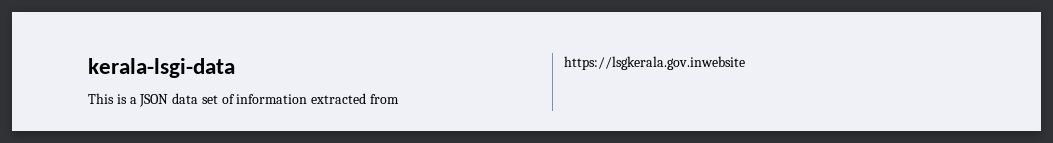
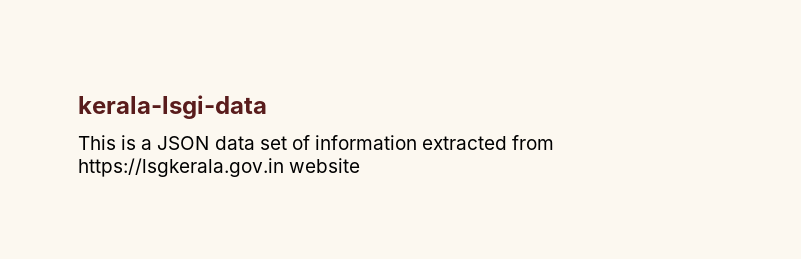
- This is a JSON data set of information extracted from https://lsgkerala.gov.inwebsite
+ This is a JSON data set of information extracted from https://lsgkerala.gov.in website

